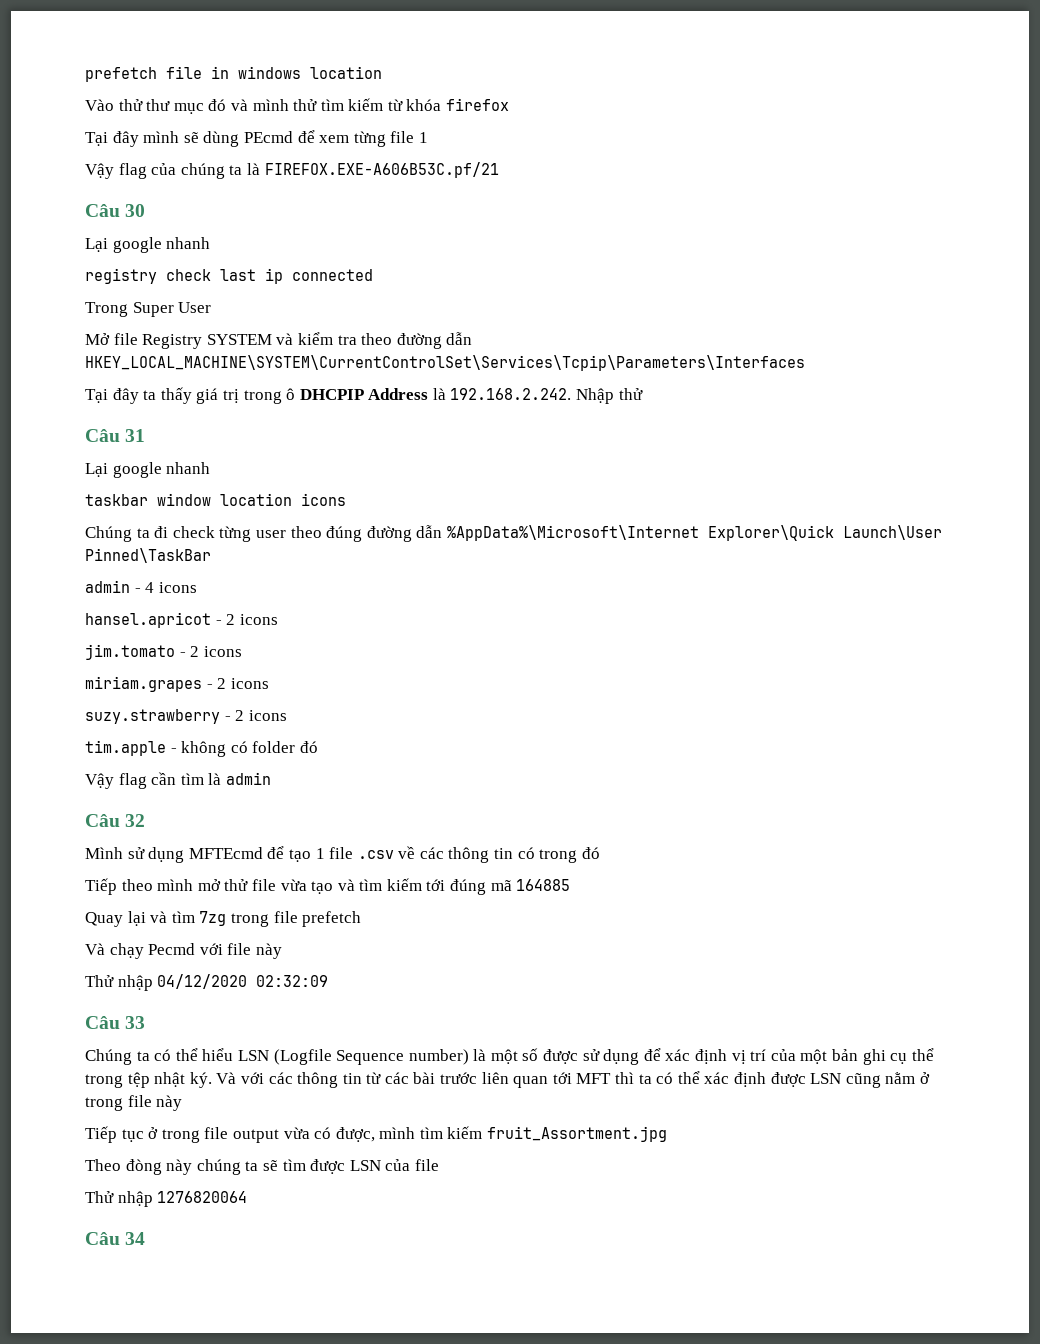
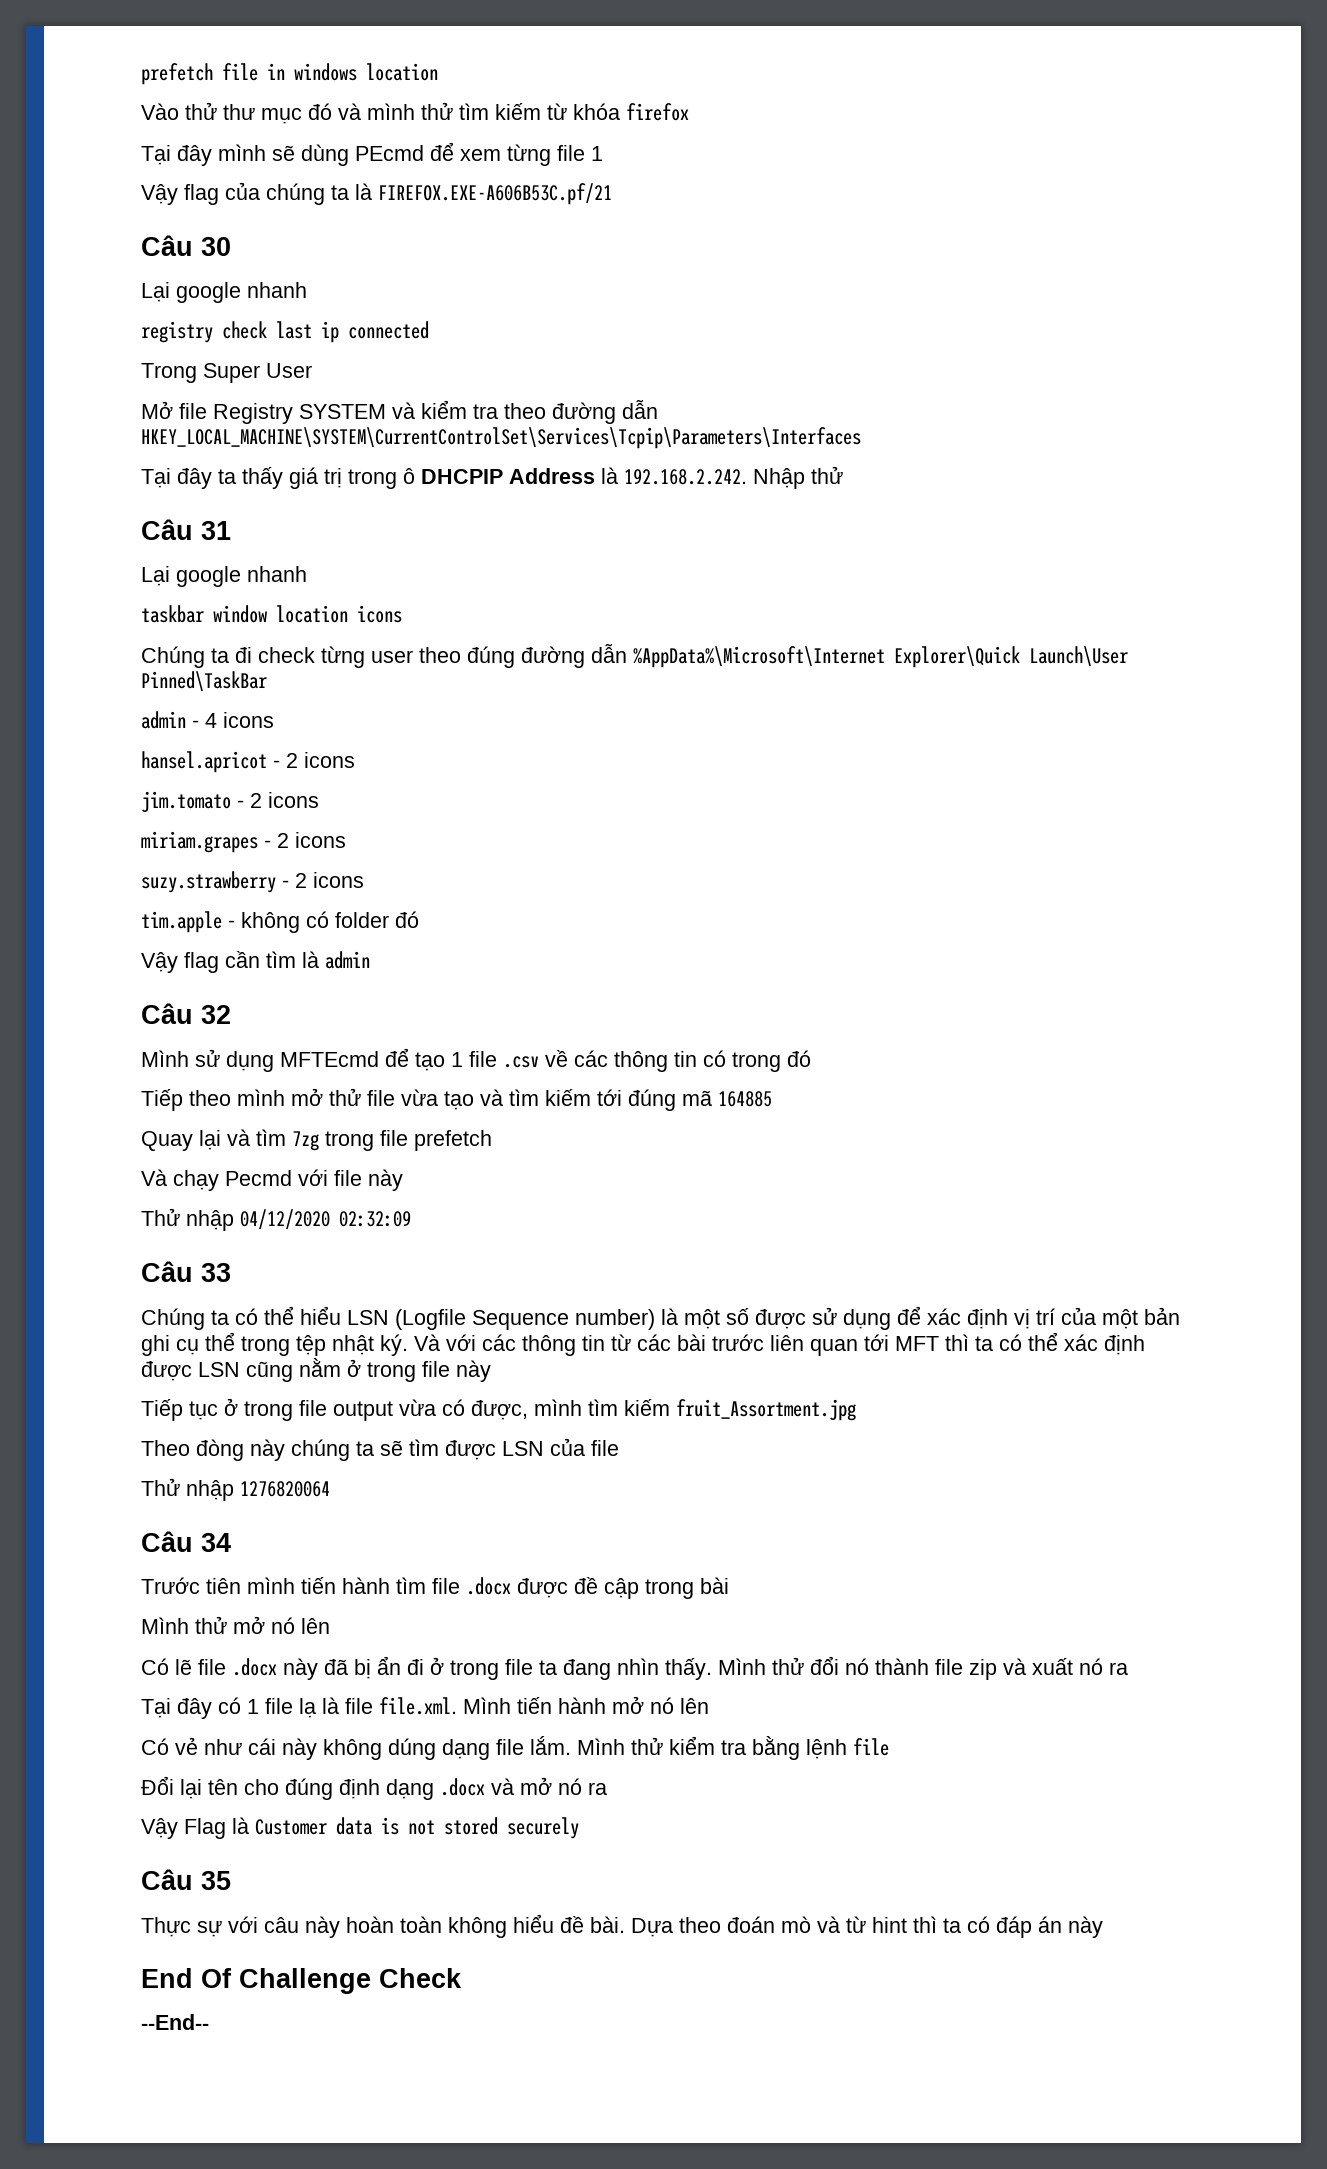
+ Trước tiên mình tiến hành tìm file .docx được đề cập trong bài
+ Mình thử mở nó lên
+ Có lẽ file .docx này đã bị ẩn đi ở trong file ta đang nhìn thấy. Mình thử đổi nó thành file zip và xuất nó ra
+ Tại đây có 1 file lạ là file file.xml. Mình tiến hành mở nó lên
+ Có vẻ như cái này không dúng dạng file lắm. Mình thử kiểm tra bằng lệnh file
+ Đổi lại tên cho đúng định dạng .docx và mở nó ra
+ Vậy Flag là Customer data is not stored securely
+ Câu 35
+ Thực sự với câu này hoàn toàn không hiểu đề bài. Dựa theo đoán mò và từ hint thì ta có đáp án này
+ End Of Challenge Check
+ --End--

